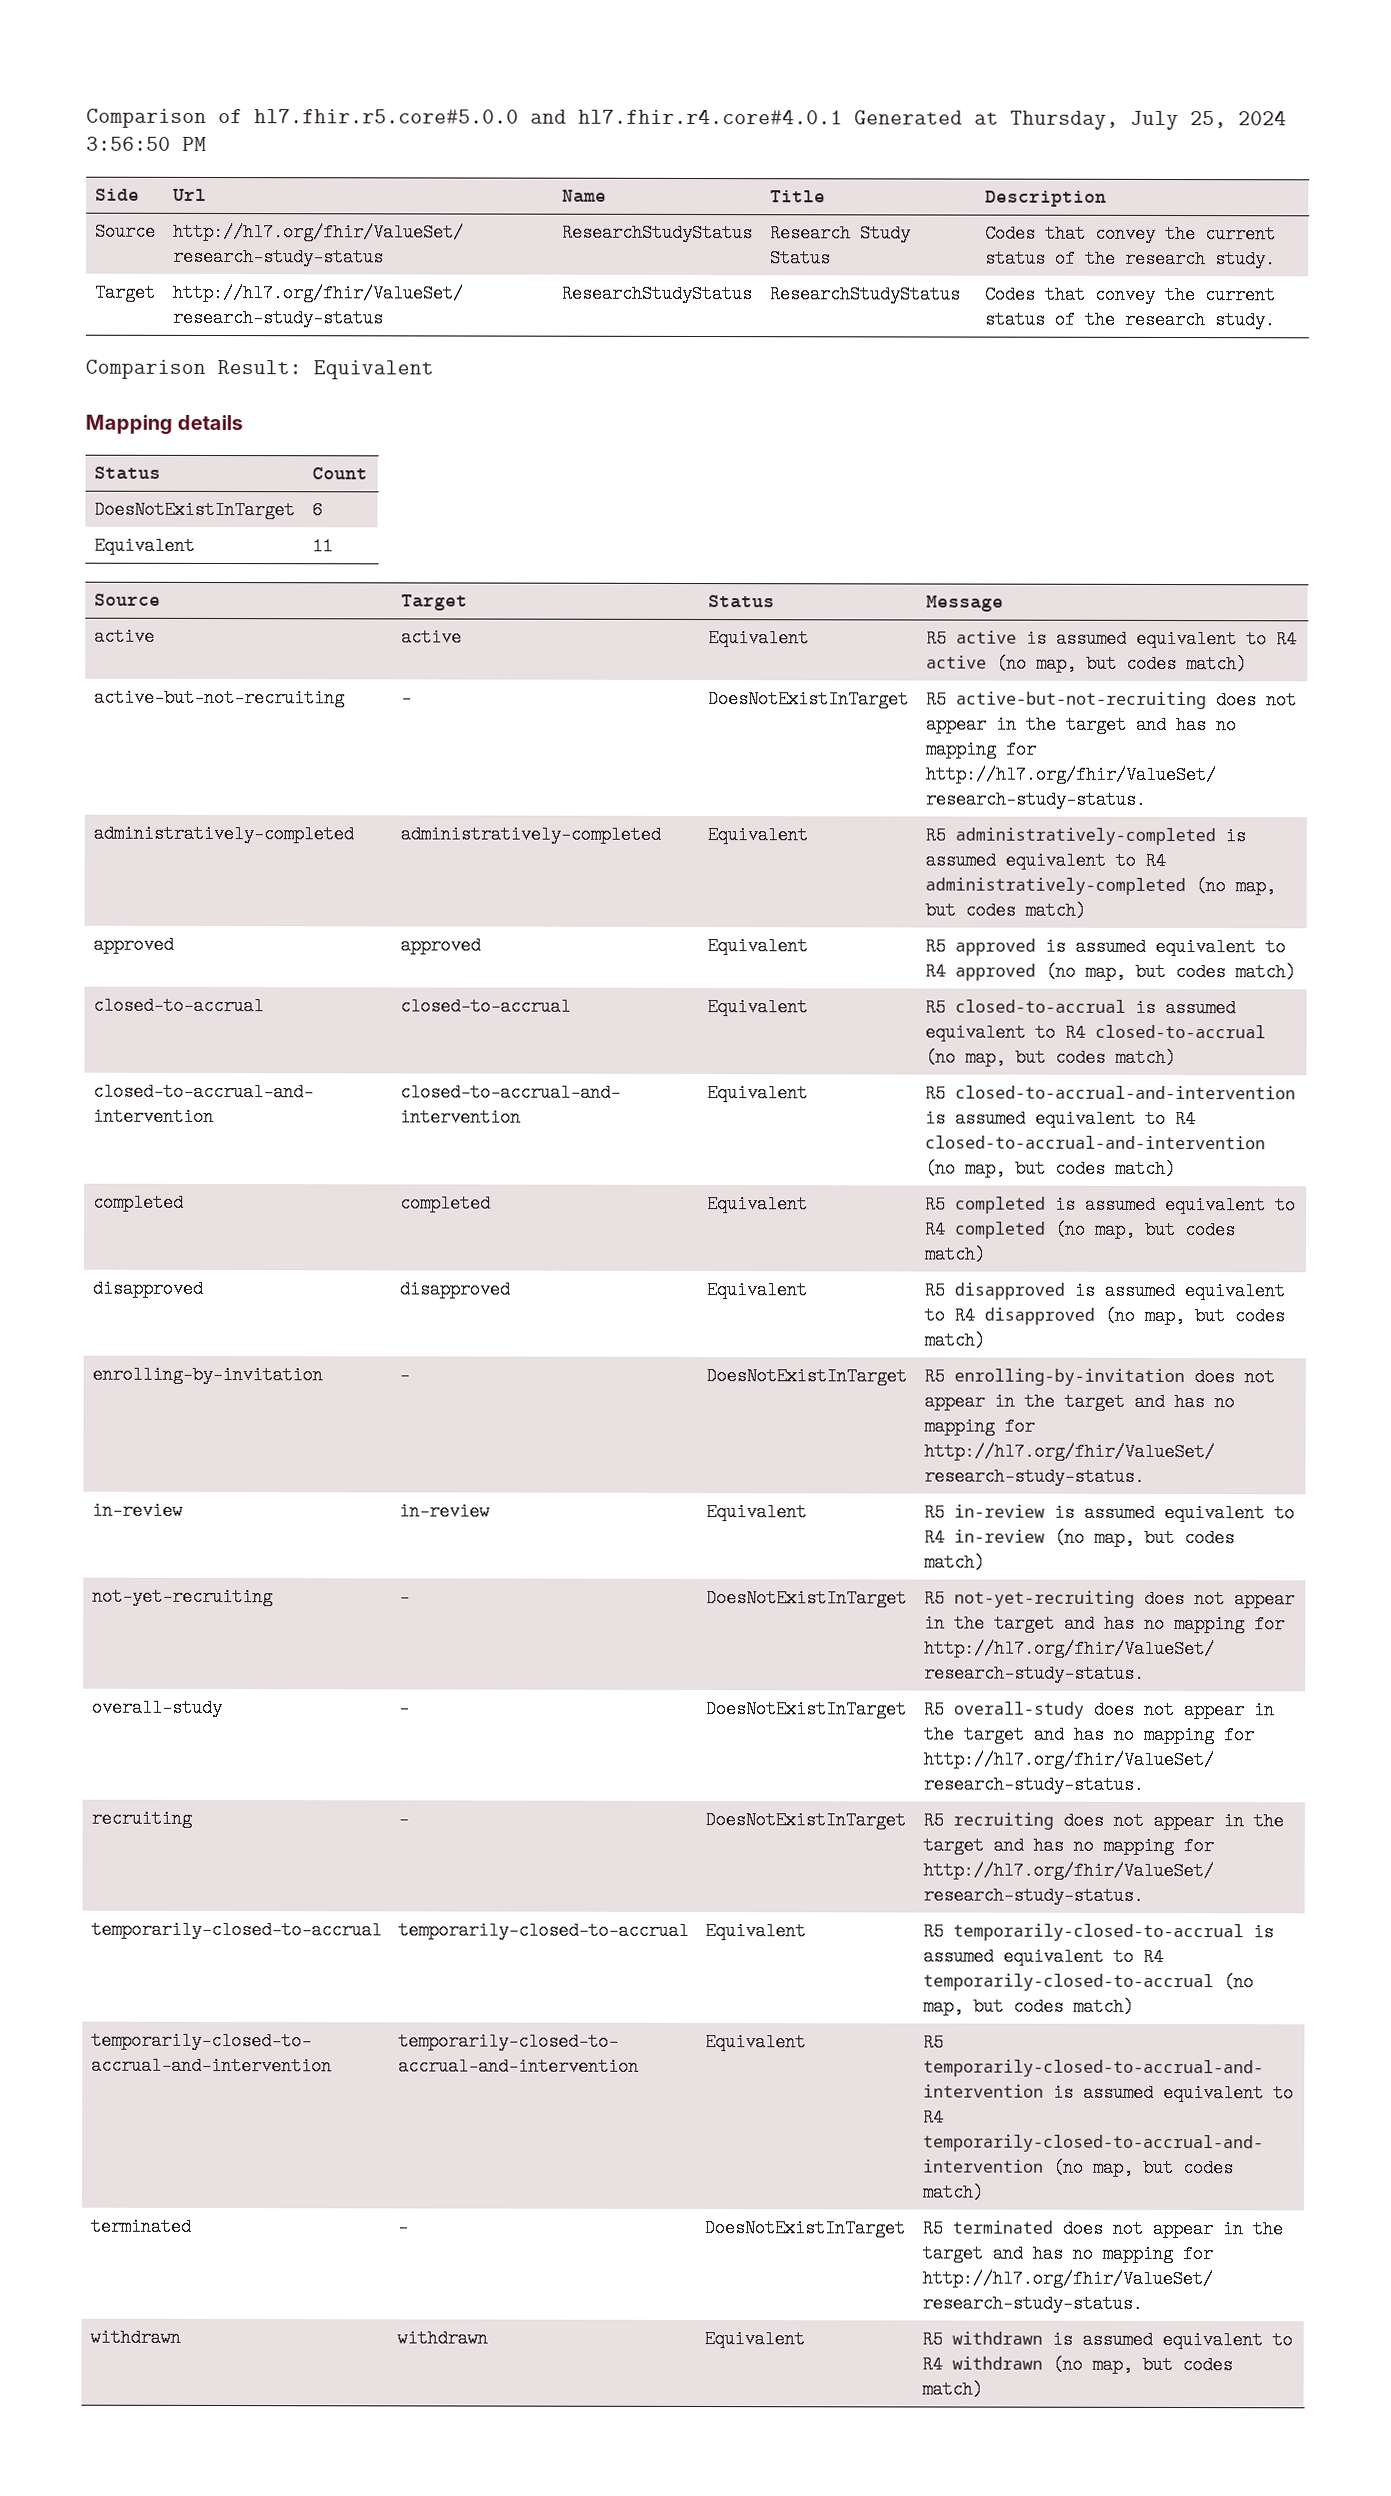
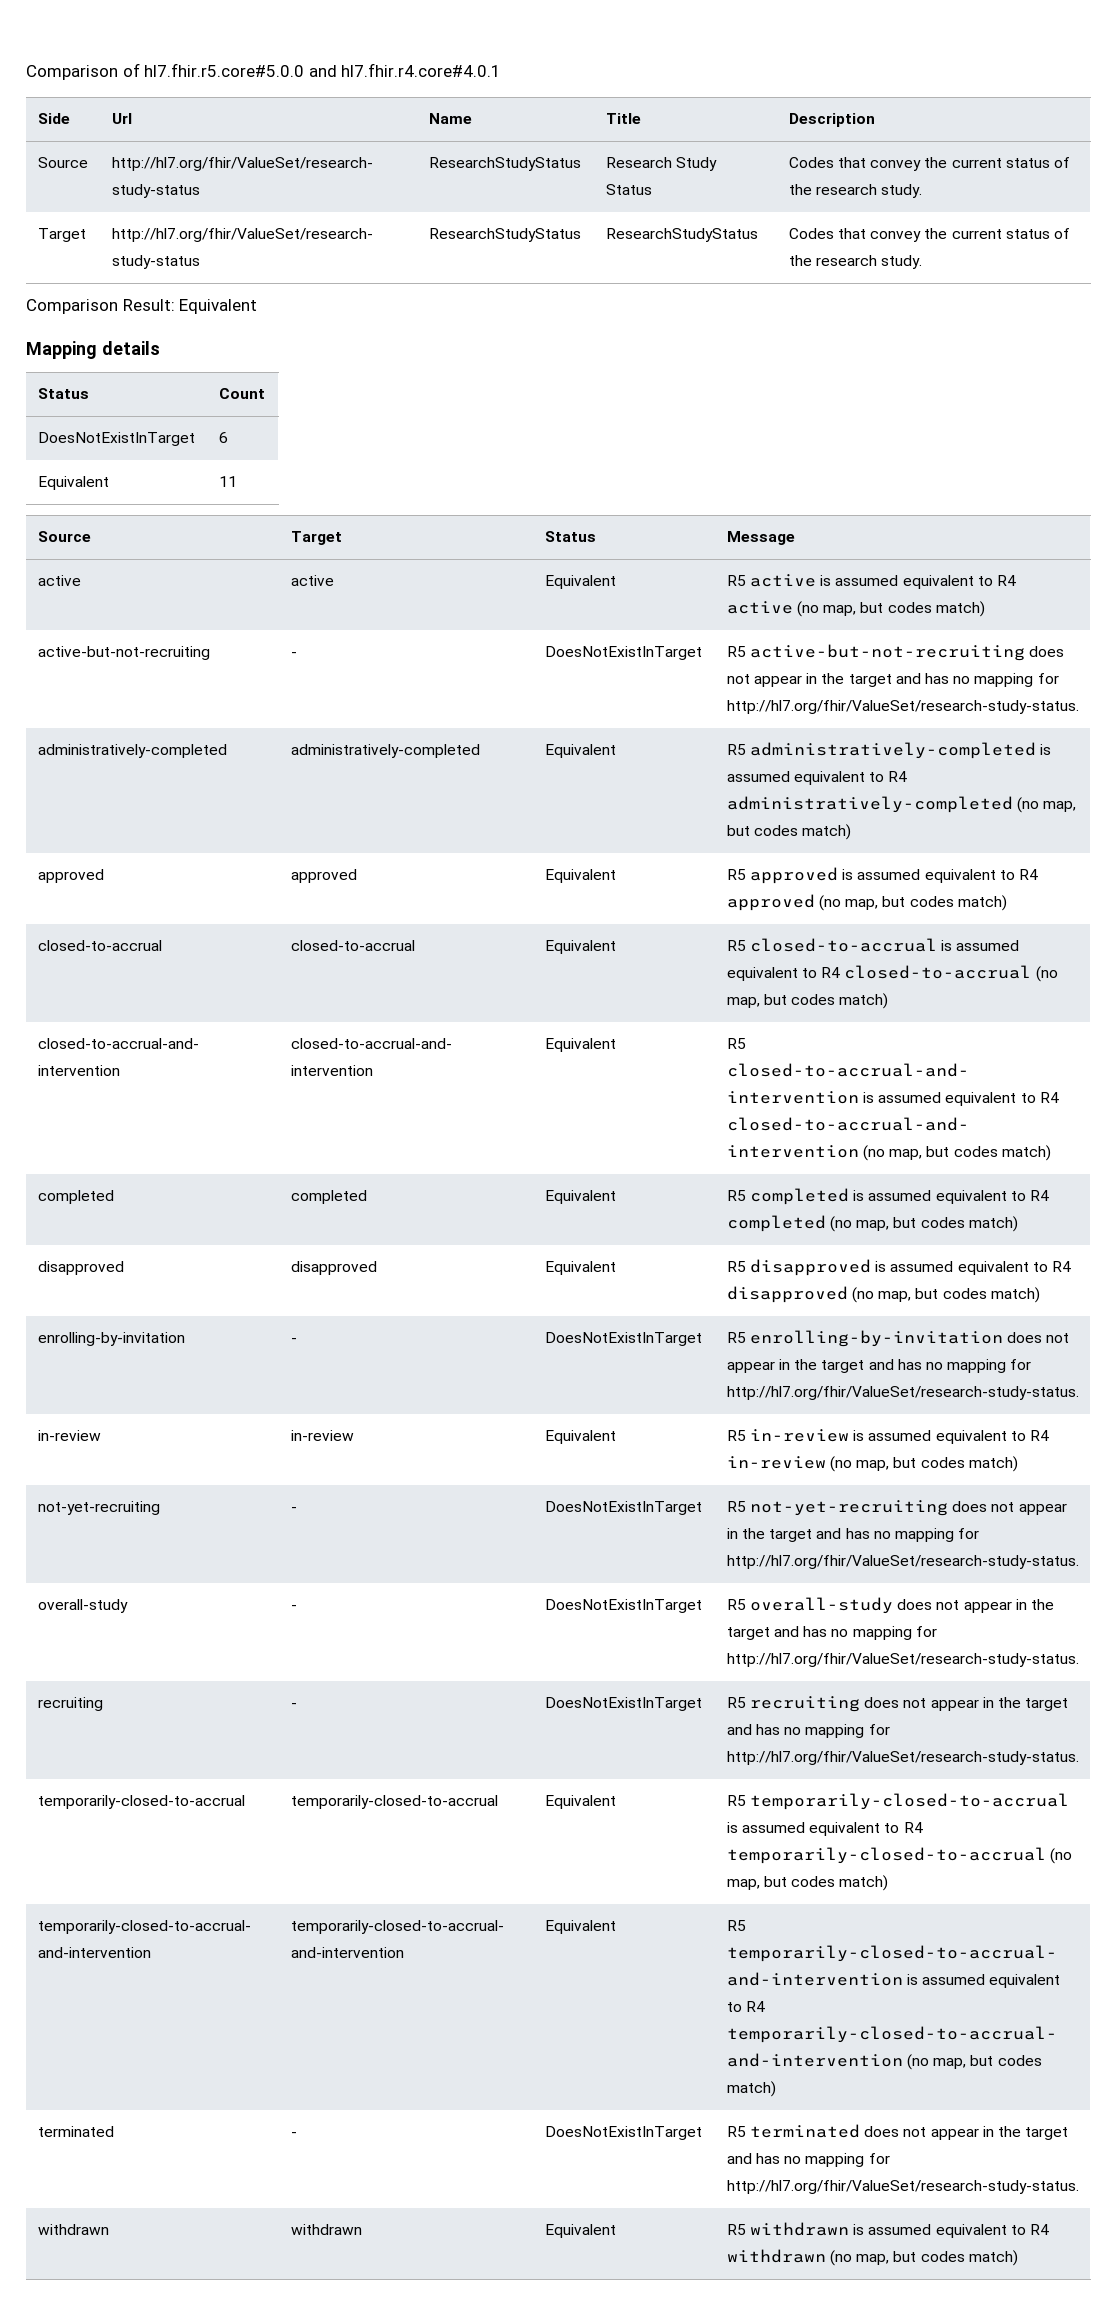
- Comparison of hl7.fhir.r5.core#5.0.0 and hl7.fhir.r4.core#4.0.1 Generated at Thursday, July 25, 2024 3:56:50 PM
+ Comparison of hl7.fhir.r5.core#5.0.0 and hl7.fhir.r4.core#4.0.1

